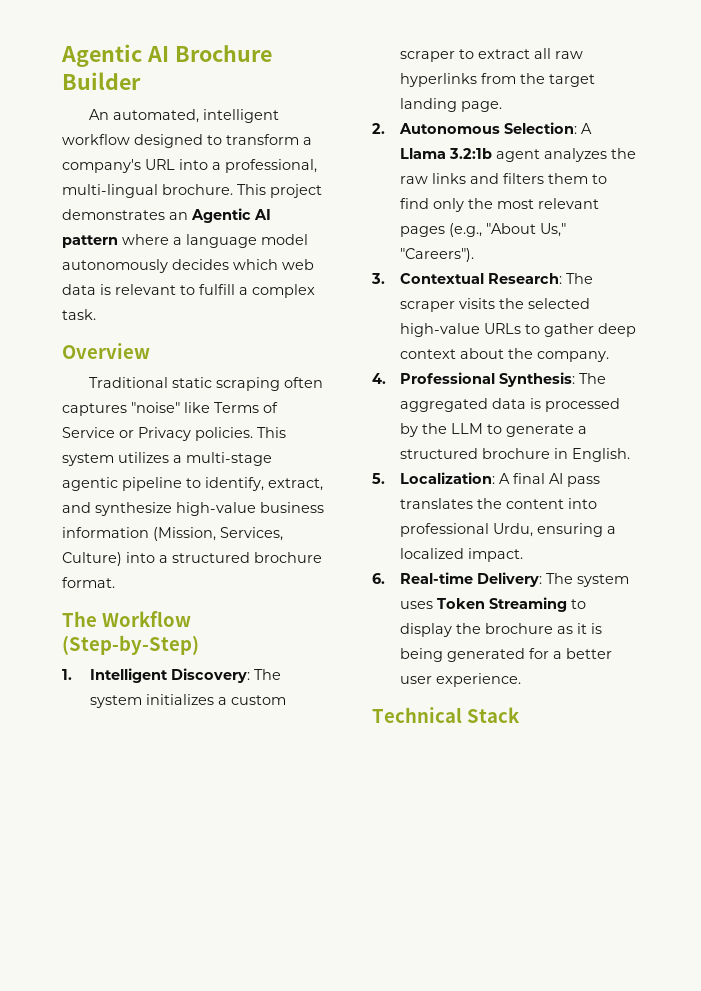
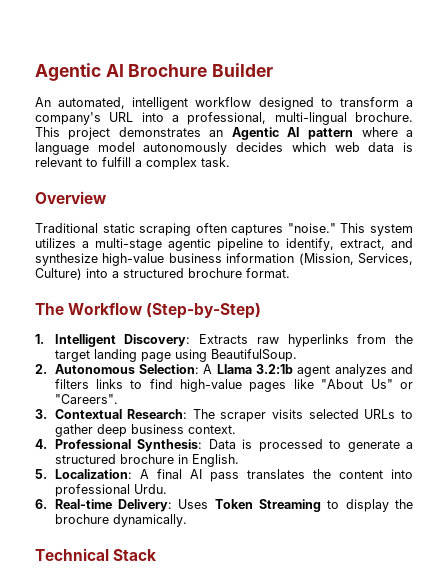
- Traditional static scraping often captures "noise" like Terms of Service or Privacy policies.
+ Traditional static scraping often captures "noise."
- 1. Intelligent Discovery: The system initializes a custom scraper to extract all raw hyperlinks from the target landing page.
+ 1. Intelligent Discovery: Extracts raw hyperlinks from the target landing page using BeautifulSoup.
- 2. Autonomous Selection: A Llama 3.2:1b agent analyzes the raw links and filters them to find only the most relevant pages (e.g., "About Us," "Careers").
+ 2. Autonomous Selection: A Llama 3.2:1b agent analyzes and filters links to find high-value pages like "About Us" or "Careers".
- 3. Contextual Research: The scraper visits the selected high-value URLs to gather deep context about the company.
+ 3. Contextual Research: The scraper visits selected URLs to gather deep business context.
- 4. Professional Synthesis: The aggregated data is processed by the LLM to generate a structured brochure in English.
+ 4. Professional Synthesis: Data is processed to generate a structured brochure in English.
- 5. Localization: A final AI pass translates the content into professional Urdu, ensuring a localized impact.
+ 5. Localization: A final AI pass translates the content into professional Urdu.
- 6. Real-time Delivery: The system uses Token Streaming to display the brochure as it is being generated for a better user experience.
+ 6. Real-time Delivery: Uses Token Streaming to display the brochure dynamically.

